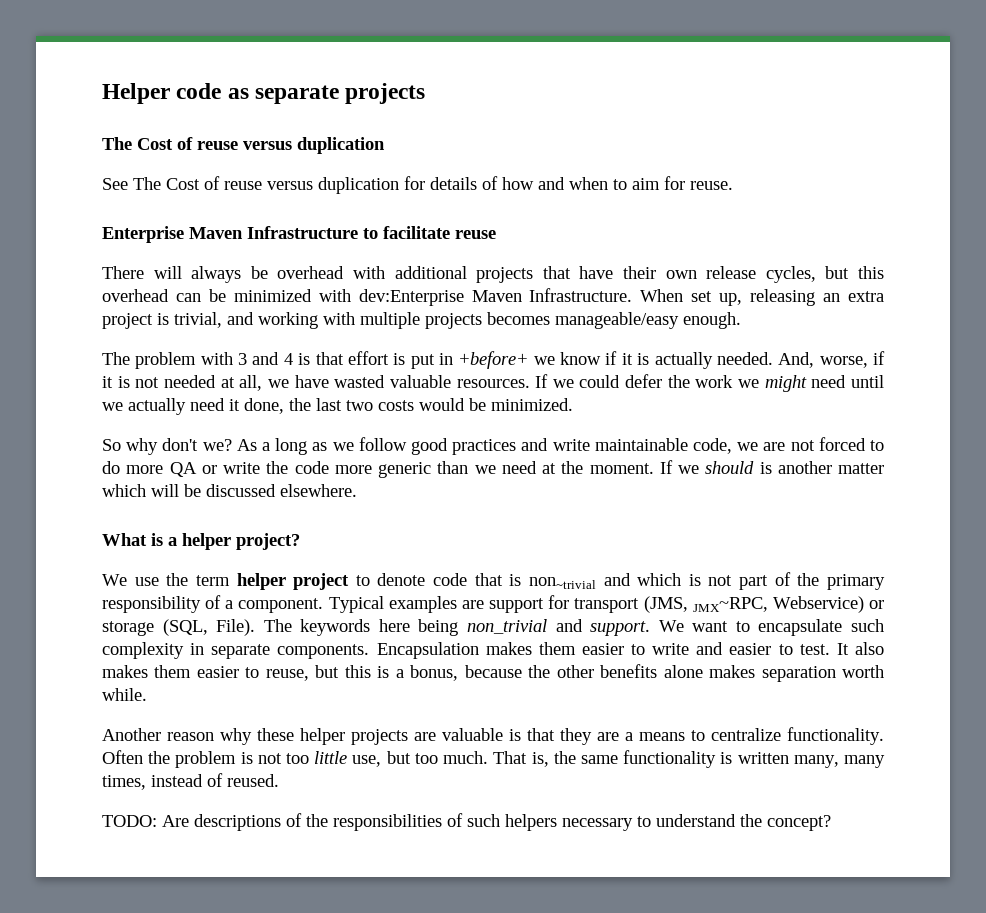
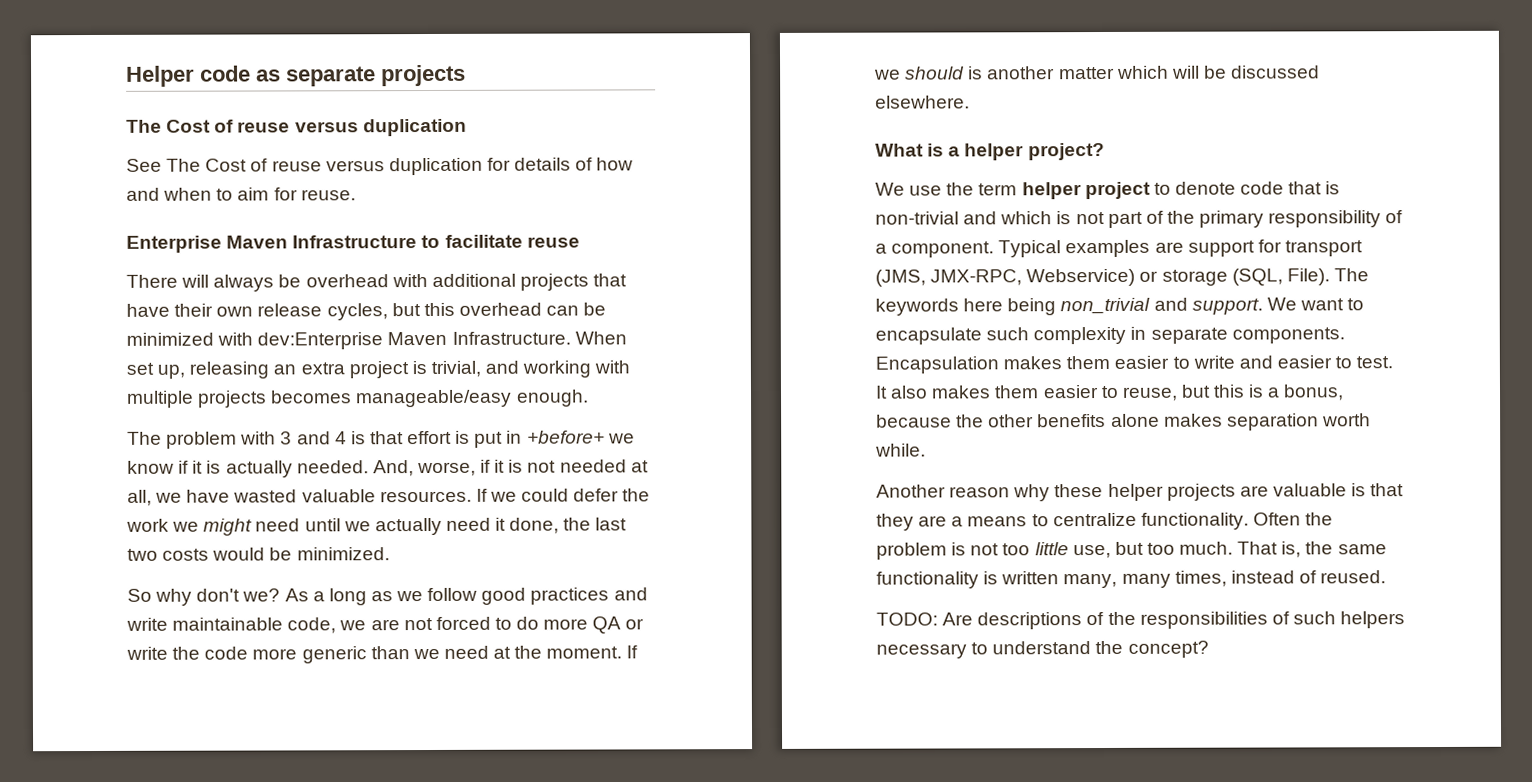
- We use the term helper project to denote code that is non~trivial and which is not part of the primary responsibility of a component.
+ We use the term helper project to denote code that is non-trivial and which is not part of the primary responsibility of a component.
- Typical examples are support for transport (JMS, JMX~RPC, Webservice) or storage (SQL, File).
+ Typical examples are support for transport (JMS, JMX-RPC, Webservice) or storage (SQL, File).

